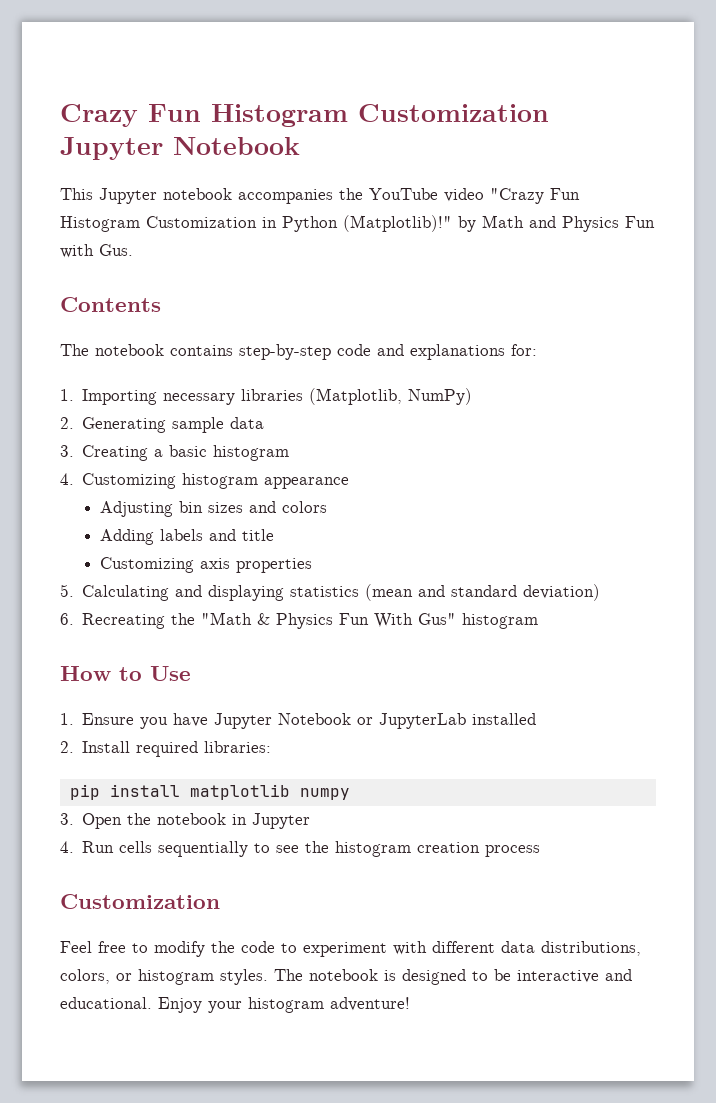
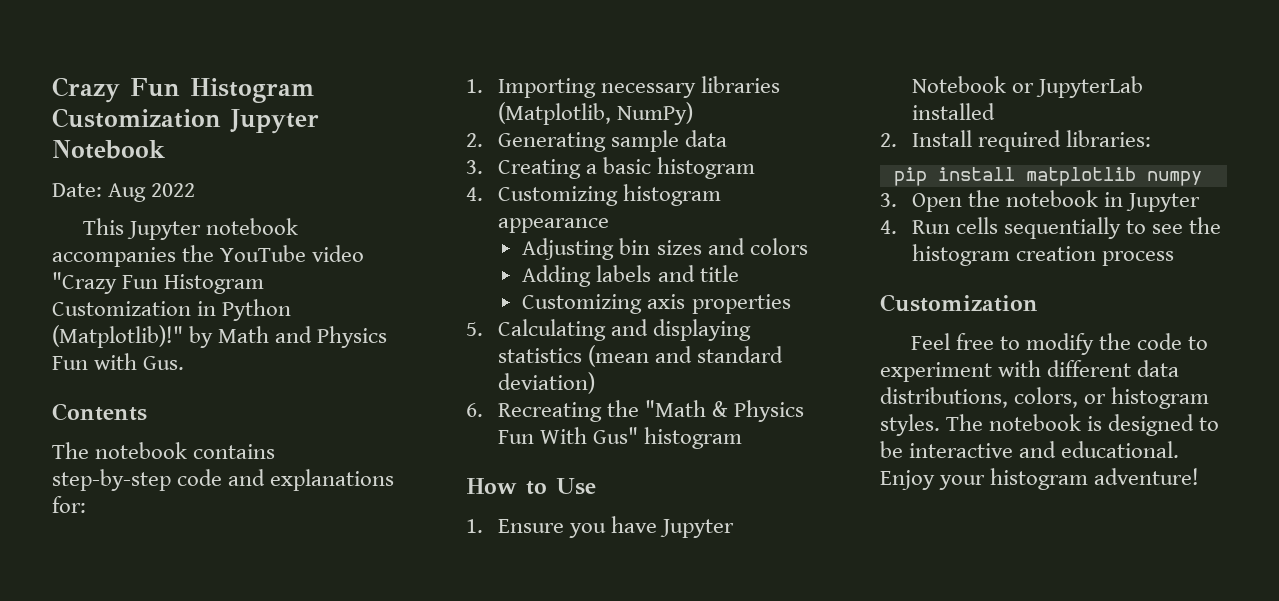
+ Date: Aug 2022

